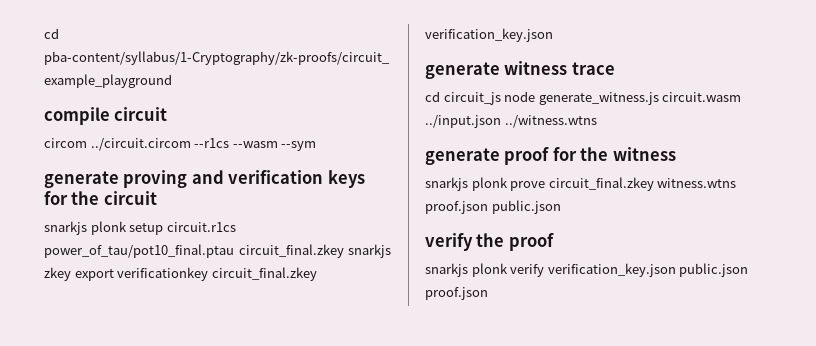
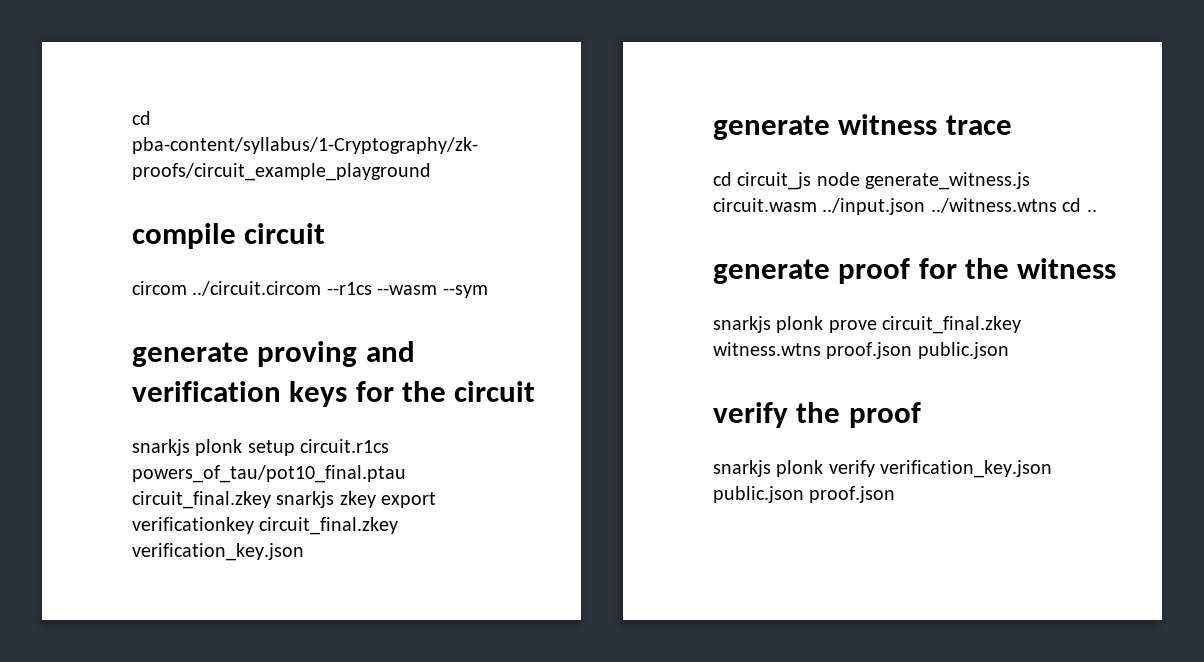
- snarkjs plonk setup circuit.r1cs power_of_tau/pot10_final.ptau circuit_final.zkey snarkjs zkey export verificationkey circuit_final.zkey verification_key.json
+ snarkjs plonk setup circuit.r1cs powers_of_tau/pot10_final.ptau circuit_final.zkey snarkjs zkey export verificationkey circuit_final.zkey verification_key.json
- cd circuit_js node generate_witness.js circuit.wasm ../input.json ../witness.wtns
+ cd circuit_js node generate_witness.js circuit.wasm ../input.json ../witness.wtns cd ..

